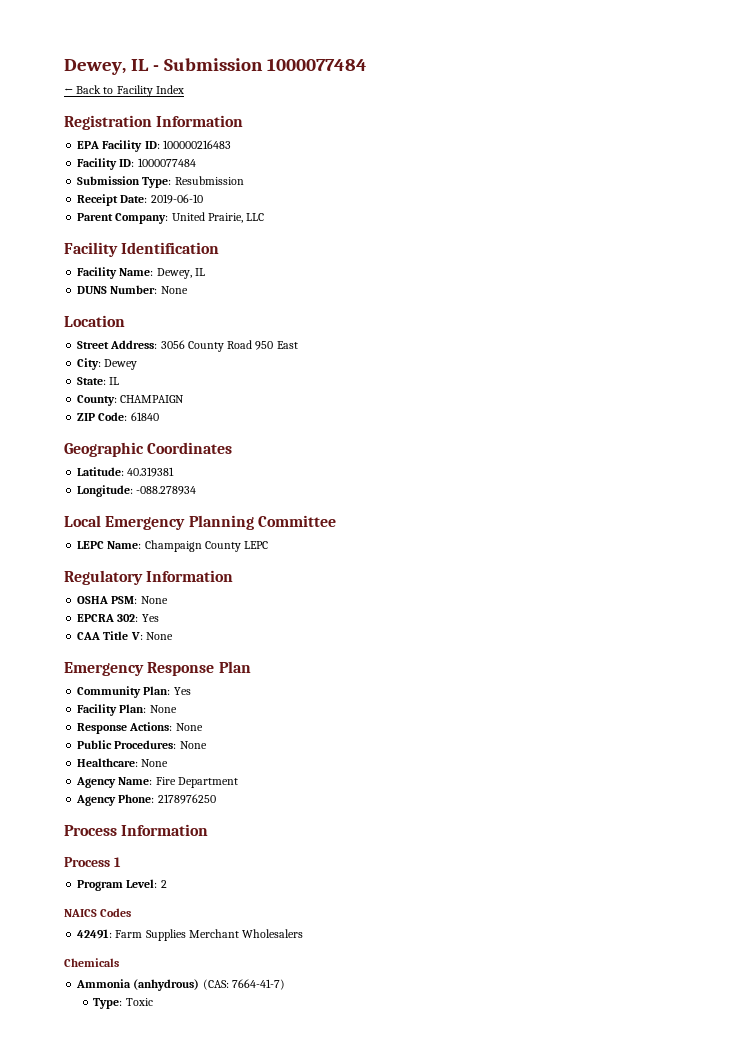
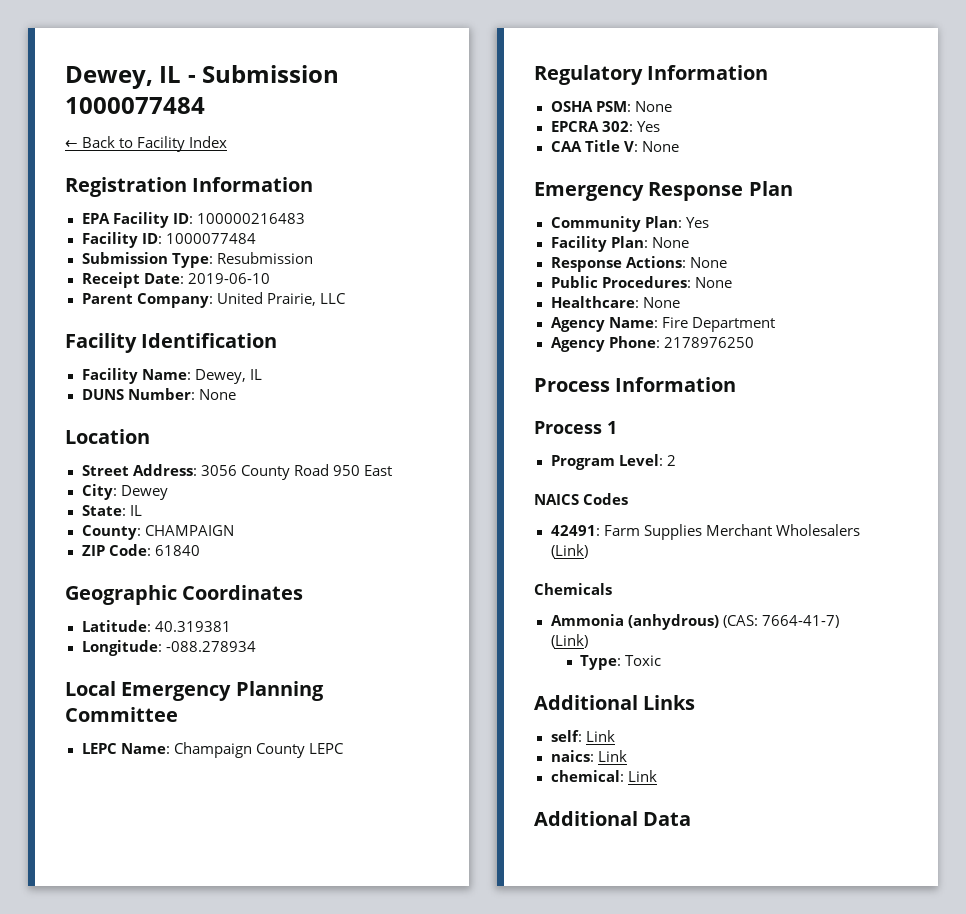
- 42491: Farm Supplies Merchant Wholesalers
+ 42491: Farm Supplies Merchant Wholesalers (Link)
- Ammonia (anhydrous) (CAS: 7664-41-7)
+ Ammonia (anhydrous) (CAS: 7664-41-7) (Link)
+ Additional Links
+ self: Link
+ naics: Link
+ chemical: Link
+ Additional Data

